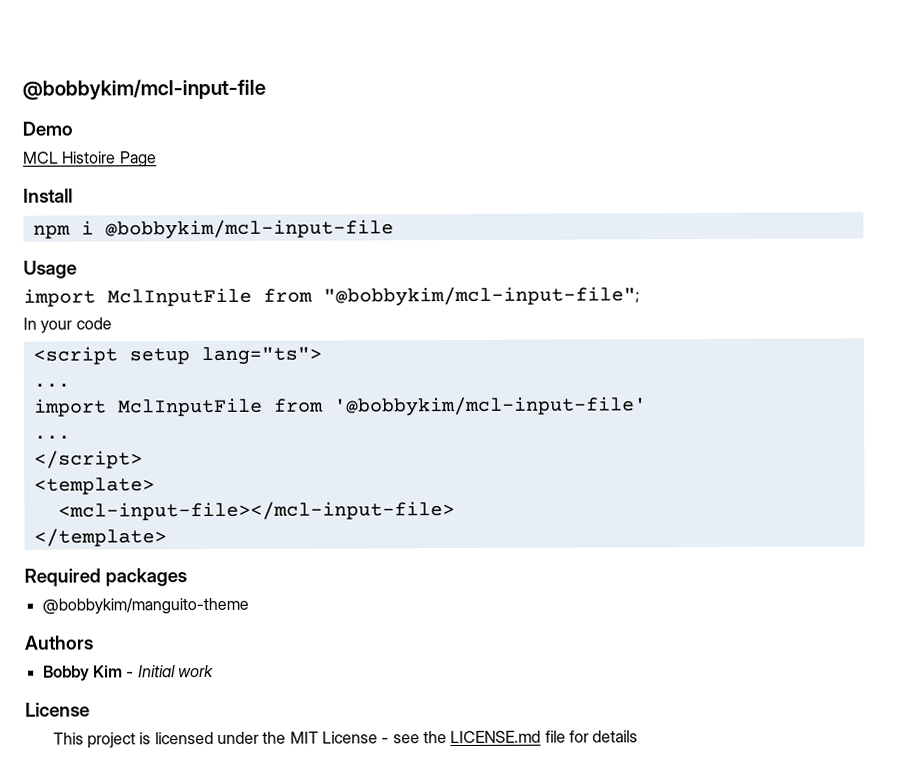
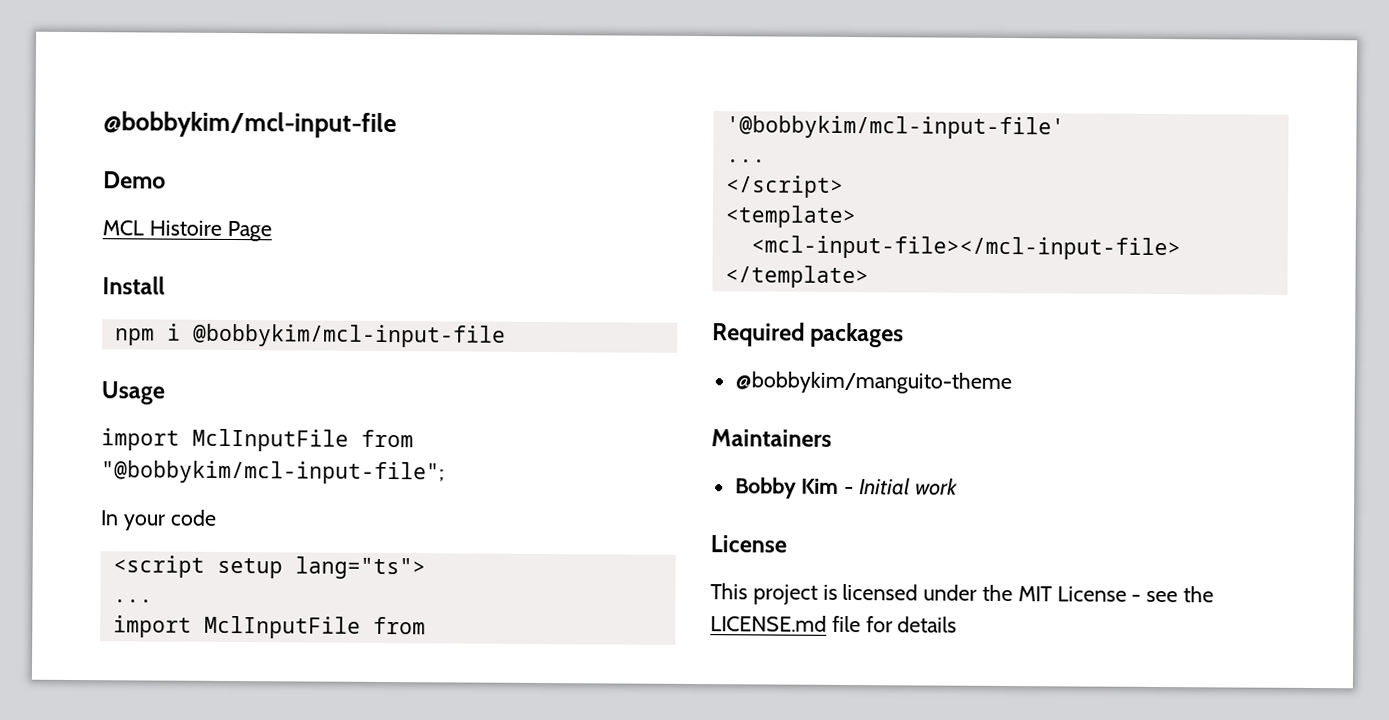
- Authors
+ Maintainers

